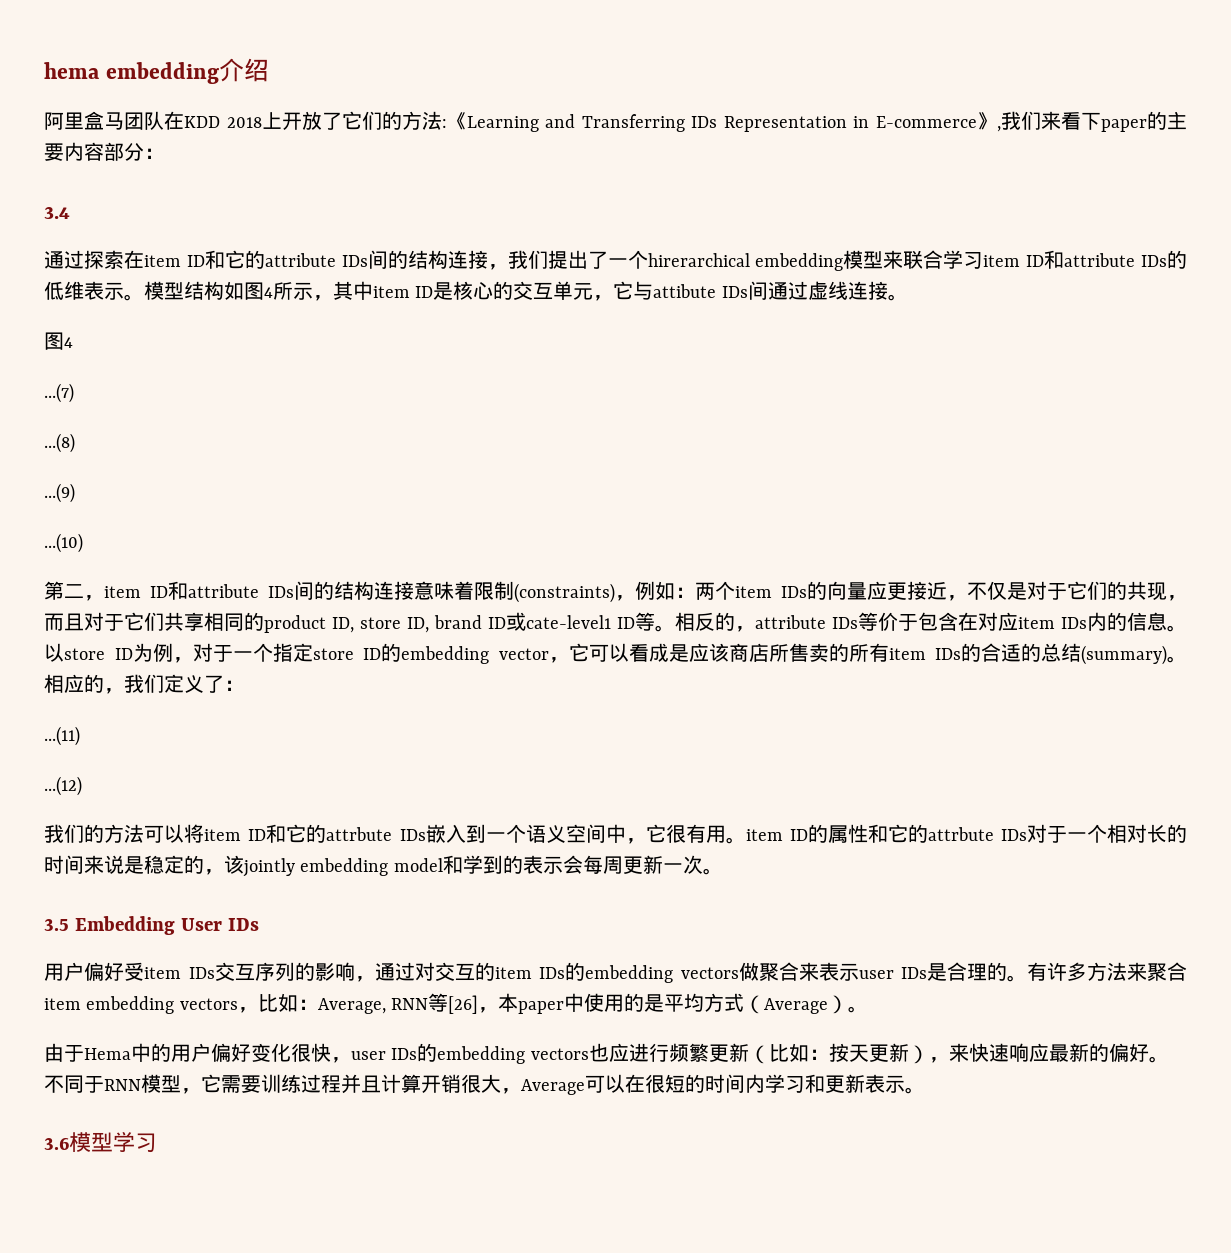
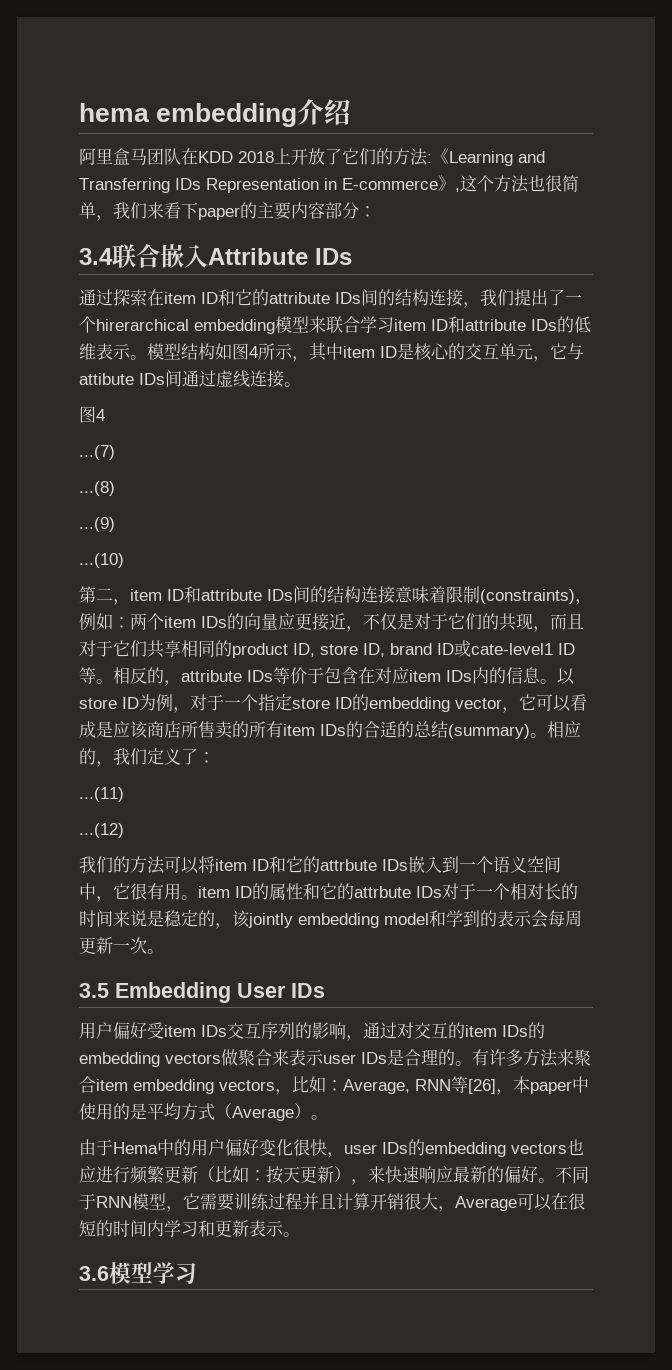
- 阿里盒马团队在KDD 2018上开放了它们的方法:《Learning and Transferring IDs Representation in E-commerce》,我们来看下paper的主要内容部分：
+ 阿里盒马团队在KDD 2018上开放了它们的方法:《Learning and Transferring IDs Representation in E-commerce》,这个方法也很简单，我们来看下paper的主要内容部分：
- 3.4
+ 3.4联合嵌入Attribute IDs

